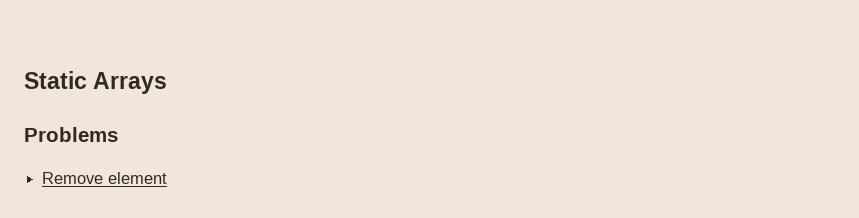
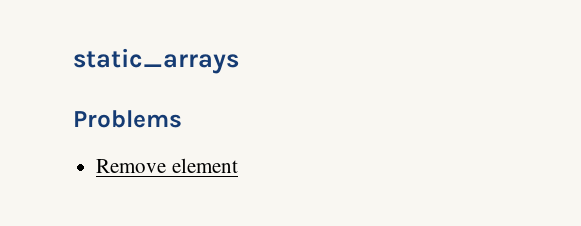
- Static Arrays
+ static_arrays

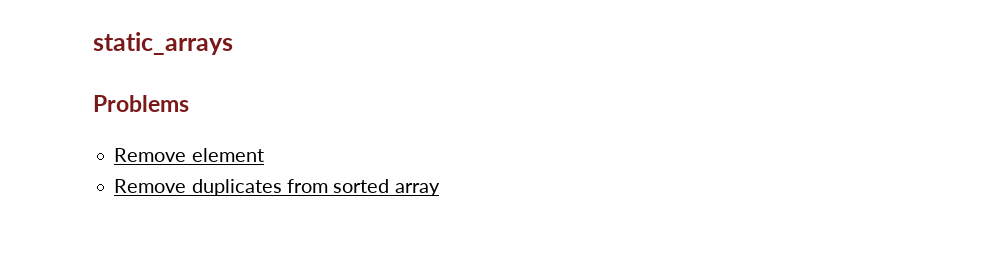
+ Remove duplicates from sorted array

